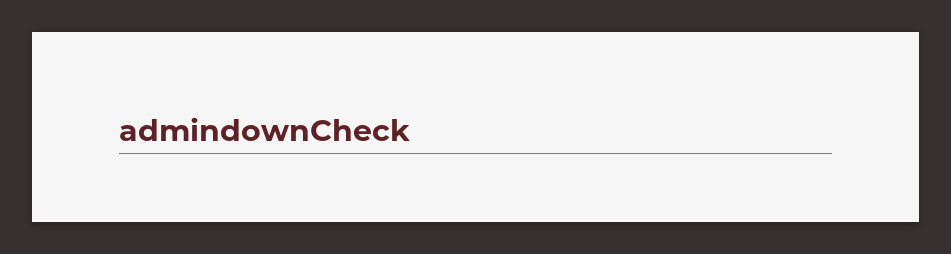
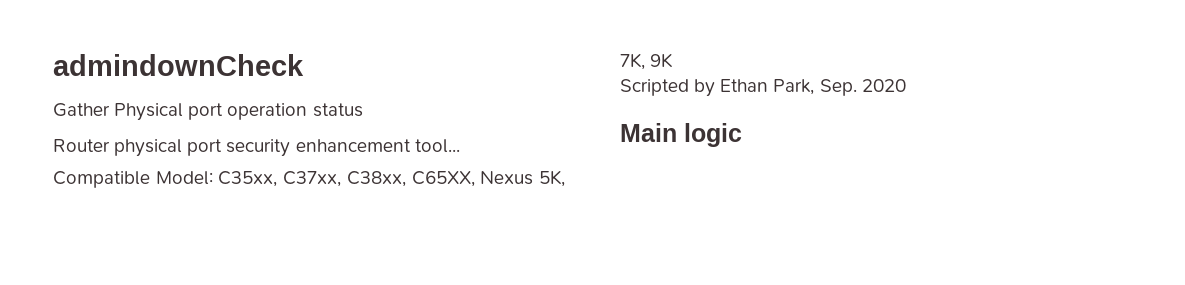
+ Gather Physical port operation status
+ Router physical port security enhancement tool...
+ Compatible Model: C35xx, C37xx, C38xx, C65XX, Nexus 5K, 7K, 9K
+ Scripted by Ethan Park, Sep. 2020
+ Main logic

